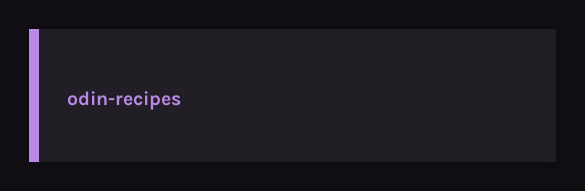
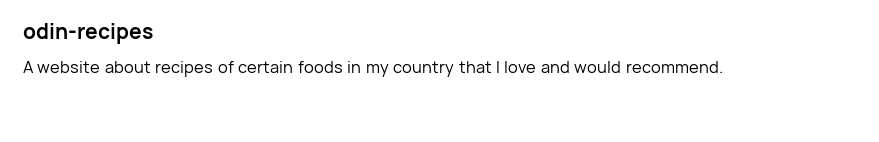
+ A website about recipes of certain foods in my country that I love and would recommend.

